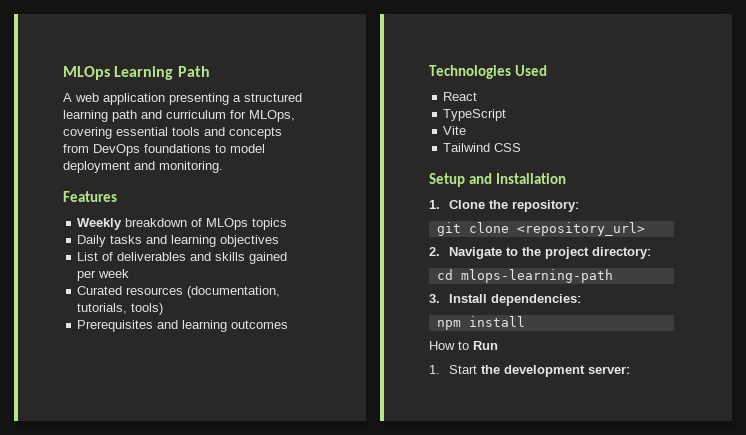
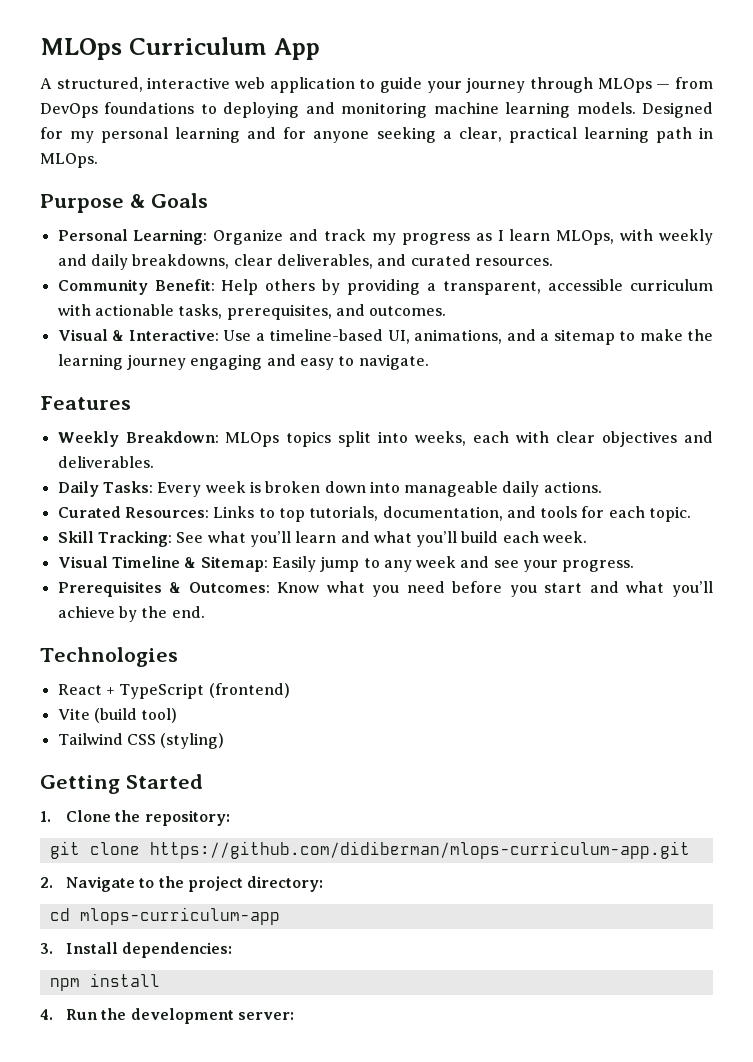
- MLOps Learning Path
+ MLOps Curriculum App
- A web application presenting a structured learning path and curriculum for MLOps, covering essential tools and concepts from DevOps foundations to model deployment and monitoring.
+ A structured, interactive web application to guide your journey through MLOps — from DevOps foundations to deploying and monitoring machine learning models. Designed for my personal learning and for anyone seeking a clear, practical learning path in MLOps.
+ Purpose & Goals
+ Personal Learning: Organize and track my progress as I learn MLOps, with weekly and daily breakdowns, clear deliverables, and curated resources.
+ Community Benefit: Help others by providing a transparent, accessible curriculum with actionable tasks, prerequisites, and outcomes.
+ Visual & Interactive: Use a timeline-based UI, animations, and a sitemap to make the learning journey engaging and easy to navigate.
- Weekly breakdown of MLOps topics
- Daily tasks and learning objectives
- List of deliverables and skills gained per week
- Curated resources (documentation, tutorials, tools)
- Prerequisites and learning outcomes
+ Weekly Breakdown: MLOps topics split into weeks, each with clear objectives and deliverables.
+ Daily Tasks: Every week is broken down into manageable daily actions.
+ Curated Resources: Links to top tutorials, documentation, and tools for each topic.
+ Skill Tracking: See what you’ll learn and what you’ll build each week.
+ Visual Timeline & Sitemap: Easily jump to any week and see your progress.
+ Prerequisites & Outcomes: Know what you need before you start and what you’ll achieve by the end.
- Technologies Used
+ Technologies
- React
- TypeScript
+ React + TypeScript (frontend)
- Vite
+ Vite (build tool)
- Tailwind CSS
- Setup and Installation
+ Tailwind CSS (styling)
+ Getting Started
- git clone <repository_url>
+ git clone https://github.com/didiberman/mlops-curriculum-app.git
- cd mlops-learning-path
+ cd mlops-curriculum-app
- How to Run
- 1. Start the development server:
+ 4. Run the development server:

